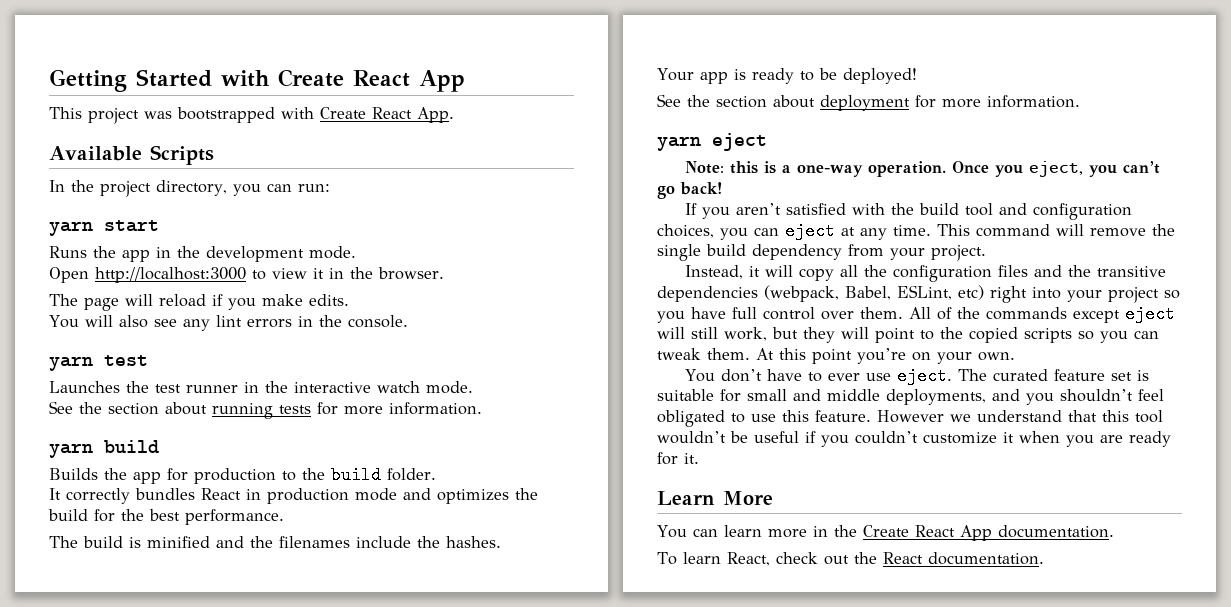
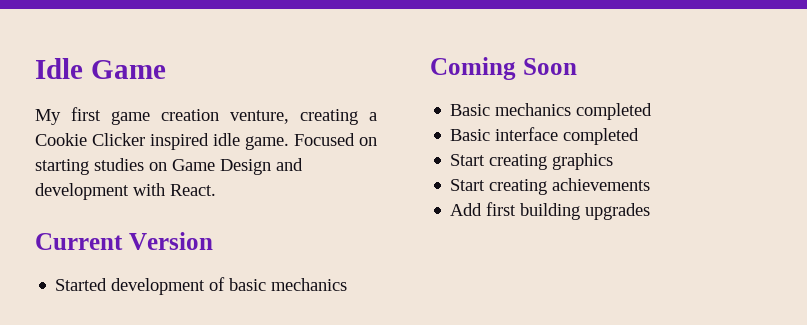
- Getting Started with Create React App
- This project was bootstrapped with Create React App.
- Available Scripts
- In the project directory, you can run:
- yarn start
- Runs the app in the development mode.
- Open http://localhost:3000 to view it in the browser.
- The page will reload if you make edits.
- You will also see any lint errors in the console.
- yarn test
- Launches the test runner in the interactive watch mode.
- See the section about running tests for more information.
- yarn build
- Builds the app for production to the build folder.
- It correctly bundles React in production mode and optimizes the build for the best performance.
- The build is minified and the filenames include the hashes.
- Your app is ready to be deployed!
- See the section about deployment for more information.
- yarn eject
- Note: this is a one-way operation. Once you eject, you can’t go back!
- If you aren’t satisfied with the build tool and configuration choices, you can eject at any time. This command will remove the single build dependency from your project.
- Instead, it will copy all the configuration files and the transitive dependencies (webpack, Babel, ESLint, etc) right into your project so you have full control over them. All of the commands except eject will still work, but they will point to the copied scripts so you can tweak them. At this point you’re on your own.
- You don’t have to ever use eject. The curated feature set is suitable for small and middle deployments, and you shouldn’t feel obligated to use this feature. However we understand that this tool wouldn’t be useful if you couldn’t customize it when you are ready for it.
- Learn More
- You can learn more in the Create React App documentation.
- To learn React, check out the React documentation.
+ Idle Game
+ My first game creation venture, creating a Cookie Clicker inspired idle game. Focused on starting studies on Game Design and development with React.
+ Current Version
+ Started development of basic mechanics
+ Coming Soon
+ Basic mechanics completed
+ Basic interface completed
+ Start creating graphics
+ Start creating achievements
+ Add first building upgrades

